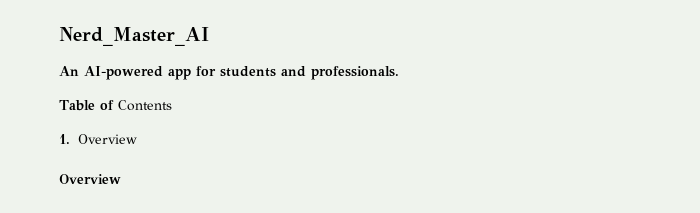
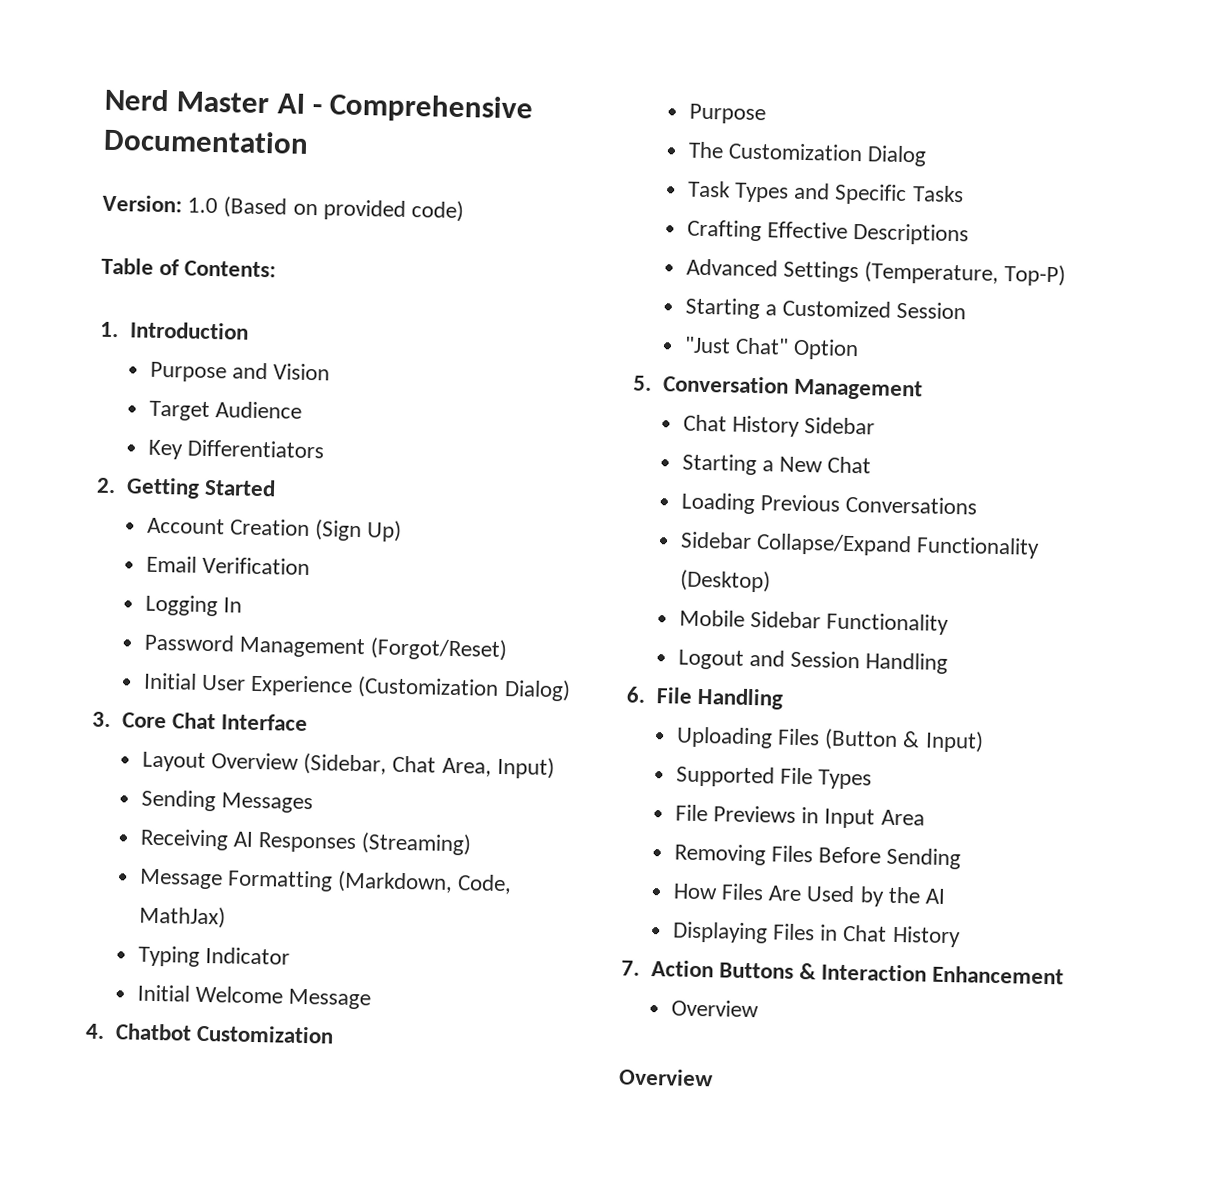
- Nerd_Master_AI
- An AI-powered app for students and professionals.
+ Nerd Master AI - Comprehensive Documentation
+ Version: 1.0 (Based on provided code)
- Table of Contents
+ Table of Contents:
- 1. Overview
+ 1. Introduction
+ Purpose and Vision
+ Target Audience
+ Key Differentiators
+ 2. Getting Started
+ Account Creation (Sign Up)
+ Email Verification
+ Logging In
+ Password Management (Forgot/Reset)
+ Initial User Experience (Customization Dialog)
+ 3. Core Chat Interface
+ Layout Overview (Sidebar, Chat Area, Input)
+ Sending Messages
+ Receiving AI Responses (Streaming)
+ Message Formatting (Markdown, Code, MathJax)
+ Typing Indicator
+ Initial Welcome Message
+ 4. Chatbot Customization
+ Purpose
+ The Customization Dialog
+ Task Types and Specific Tasks
+ Crafting Effective Descriptions
+ Advanced Settings (Temperature, Top-P)
+ Starting a Customized Session
+ "Just Chat" Option
+ 5. Conversation Management
+ Chat History Sidebar
+ Starting a New Chat
+ Loading Previous Conversations
+ Sidebar Collapse/Expand Functionality (Desktop)
+ Mobile Sidebar Functionality
+ Logout and Session Handling
+ 6. File Handling
+ Uploading Files (Button & Input)
+ Supported File Types
+ File Previews in Input Area
+ Removing Files Before Sending
+ How Files Are Used by the AI
+ Displaying Files in Chat History
+ 7. Action Buttons & Interaction Enhancement
+ Overview

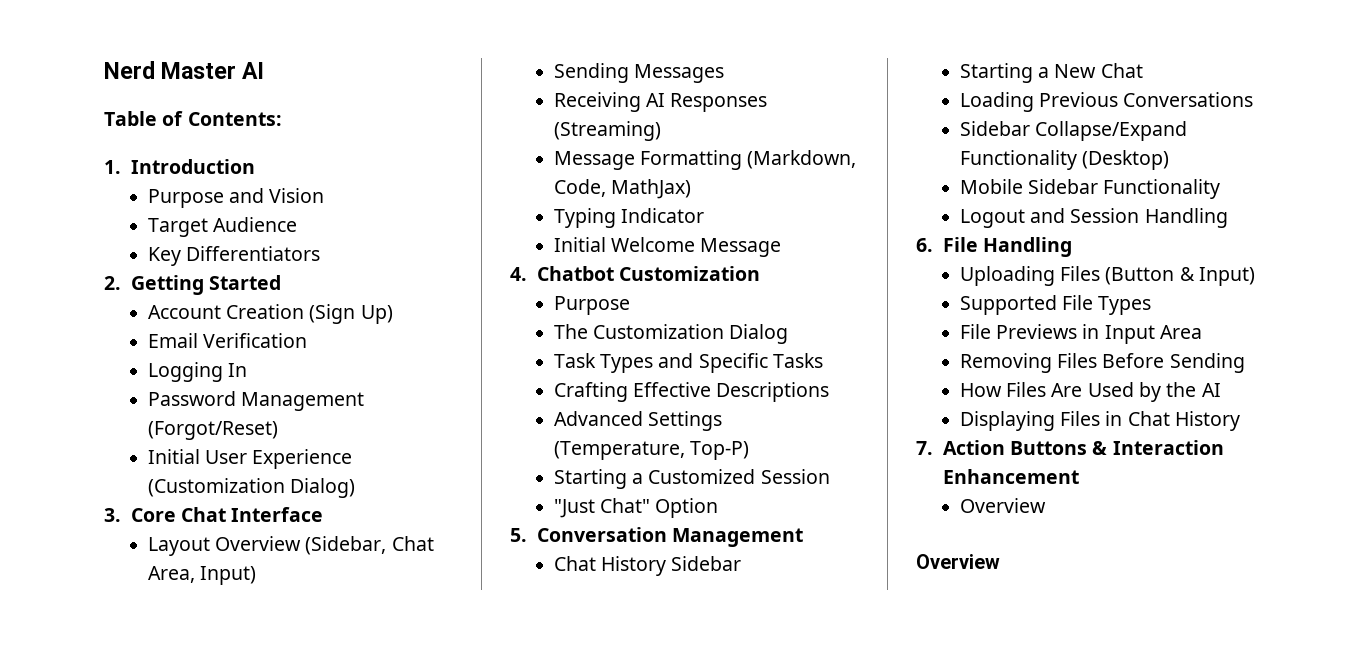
- Nerd Master AI - Comprehensive Documentation
- Version: 1.0 (Based on provided code)
+ Nerd Master AI

